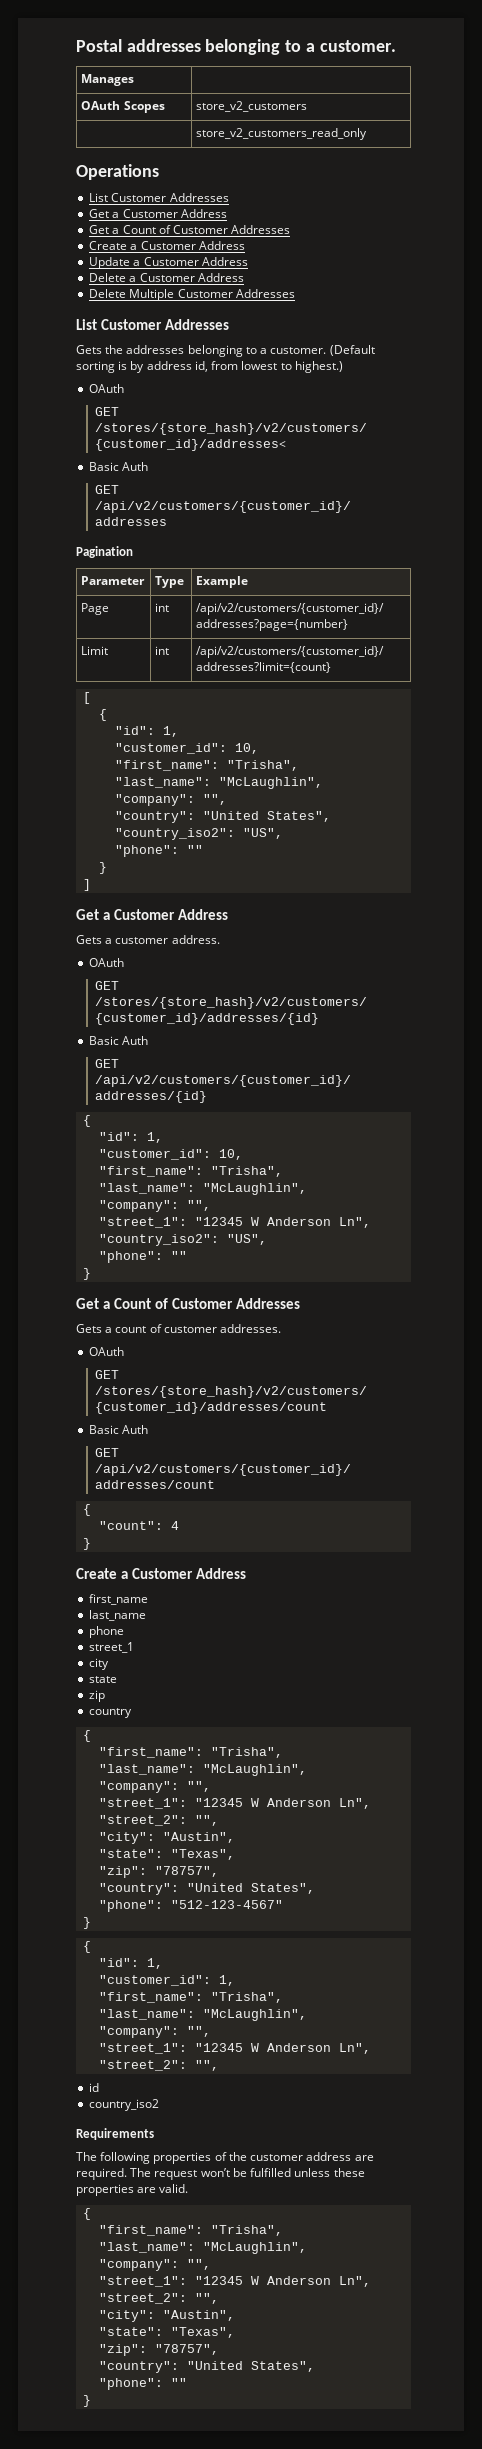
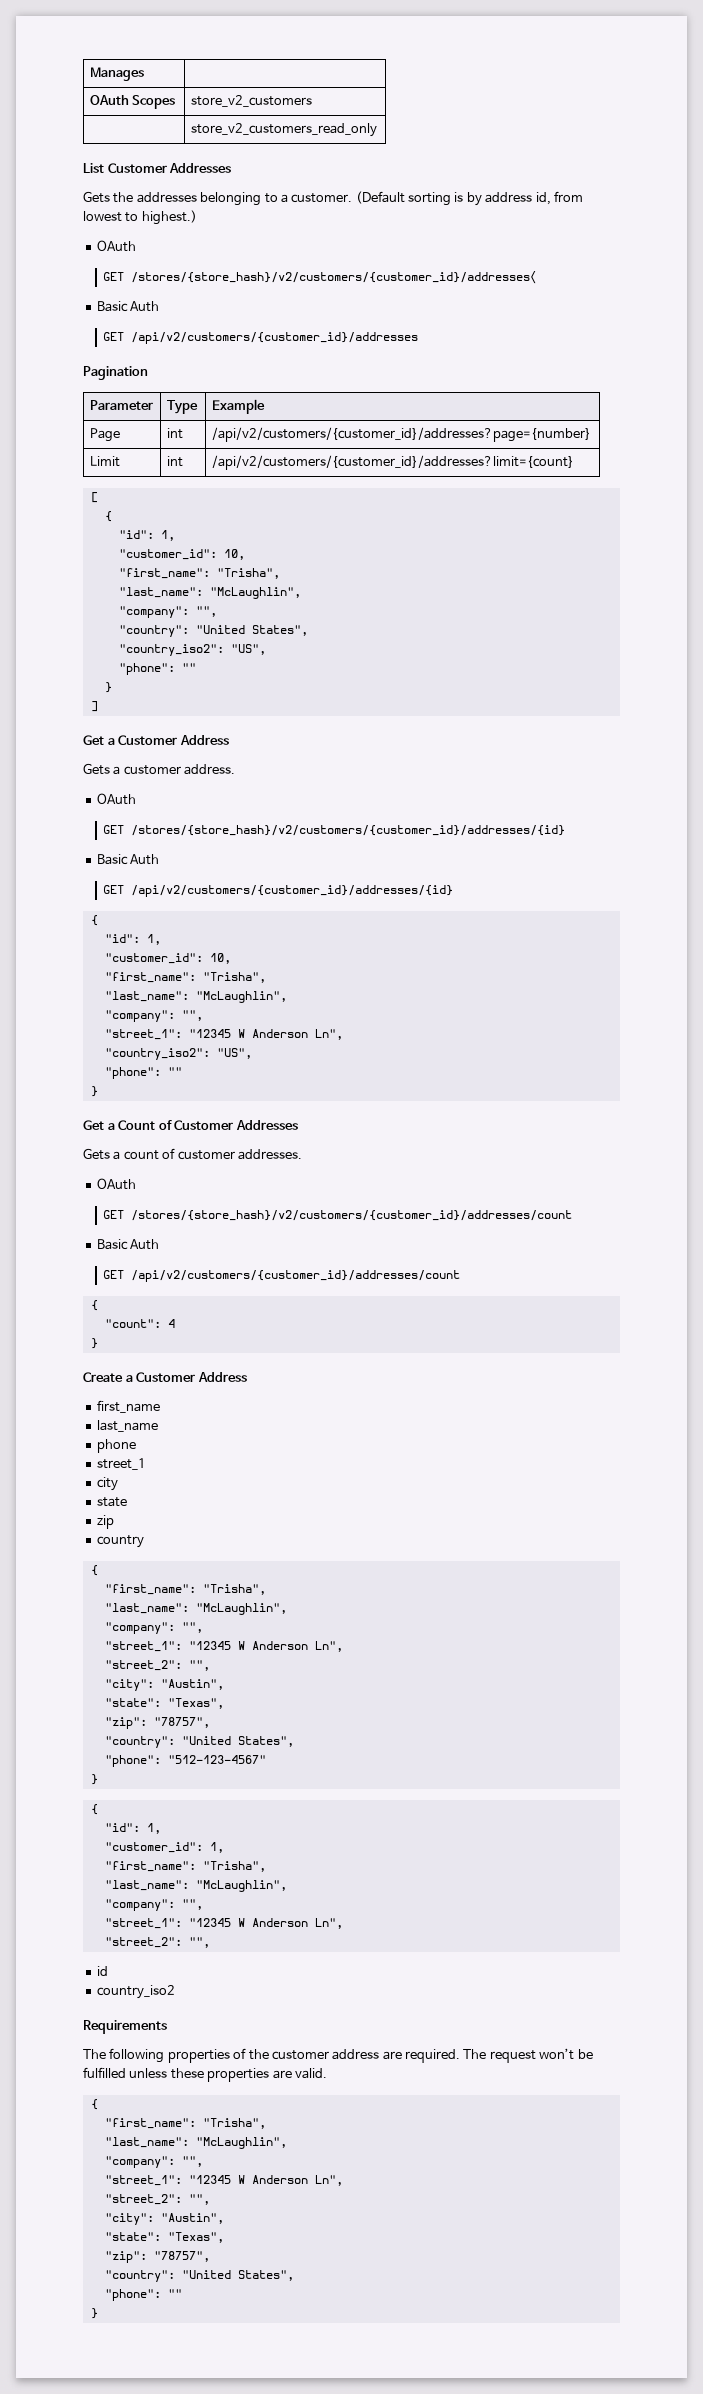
- Postal addresses belonging to a customer.
- Operations
- List Customer Addresses
- Get a Customer Address
- Get a Count of Customer Addresses
- Create a Customer Address
- Update a Customer Address
- Delete a Customer Address
- Delete Multiple Customer Addresses

